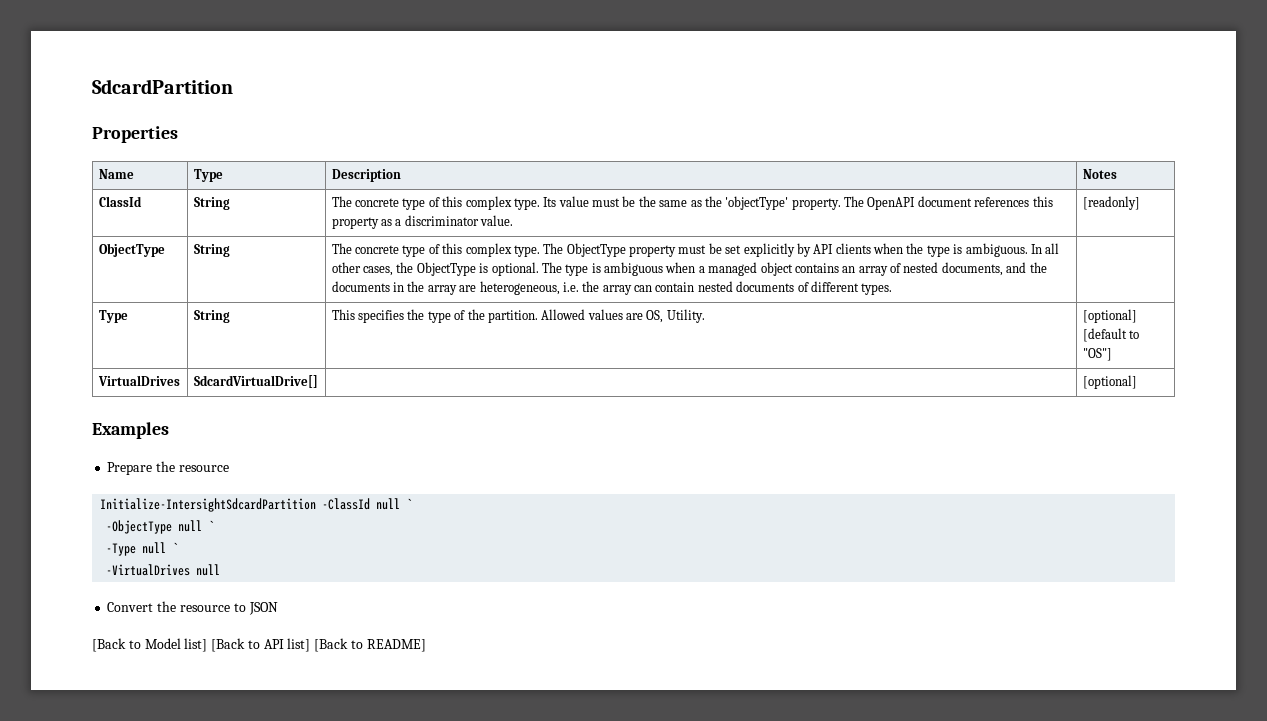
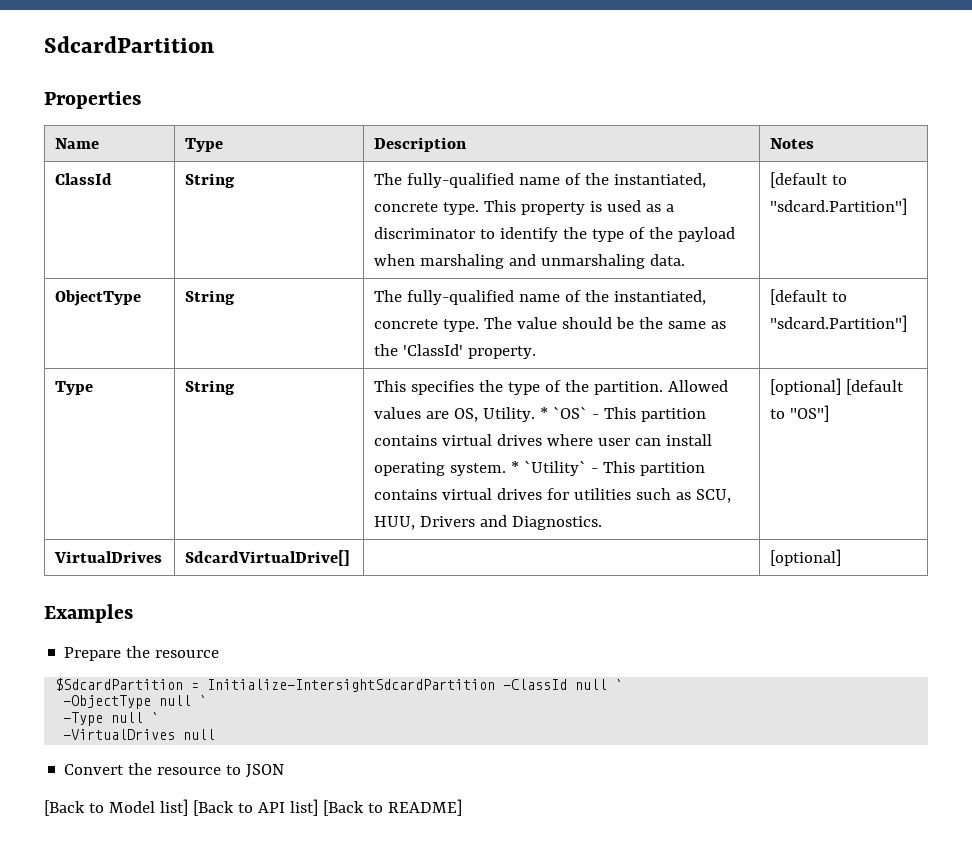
- ClassId | String | The concrete type of this complex type. Its value must be the same as the 'objectType' property. The OpenAPI document references this property as a discriminator value. | [readonly]
- ObjectType | String | The concrete type of this complex type. The ObjectType property must be set explicitly by API clients when the type is ambiguous. In all other cases, the ObjectType is optional. The type is ambiguous when a managed object contains an array of nested documents, and the documents in the array are heterogeneous, i.e. the array can contain nested documents of different types.
+ ClassId | String | The fully-qualified name of the instantiated, concrete type. This property is used as a discriminator to identify the type of the payload when marshaling and unmarshaling data. | [default to "sdcard.Partition"]
+ ObjectType | String | The fully-qualified name of the instantiated, concrete type. The value should be the same as the 'ClassId' property. | [default to "sdcard.Partition"]
+ * `OS` - This partition contains virtual drives where user can install operating system. * `Utility` - This partition contains virtual drives for utilities such as SCU, HUU, Drivers and Diagnostics.
- Initialize-IntersightSdcardPartition -ClassId null `
+ $SdcardPartition = Initialize-IntersightSdcardPartition -ClassId null `

